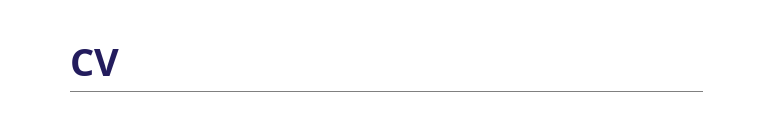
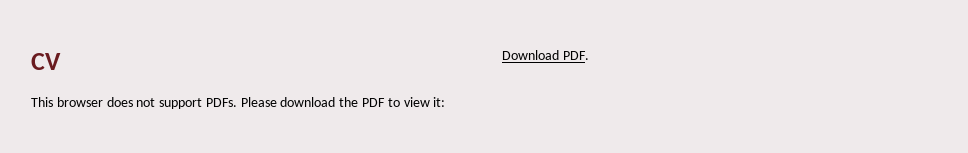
+ This browser does not support PDFs. Please download the PDF to view it: Download PDF.

